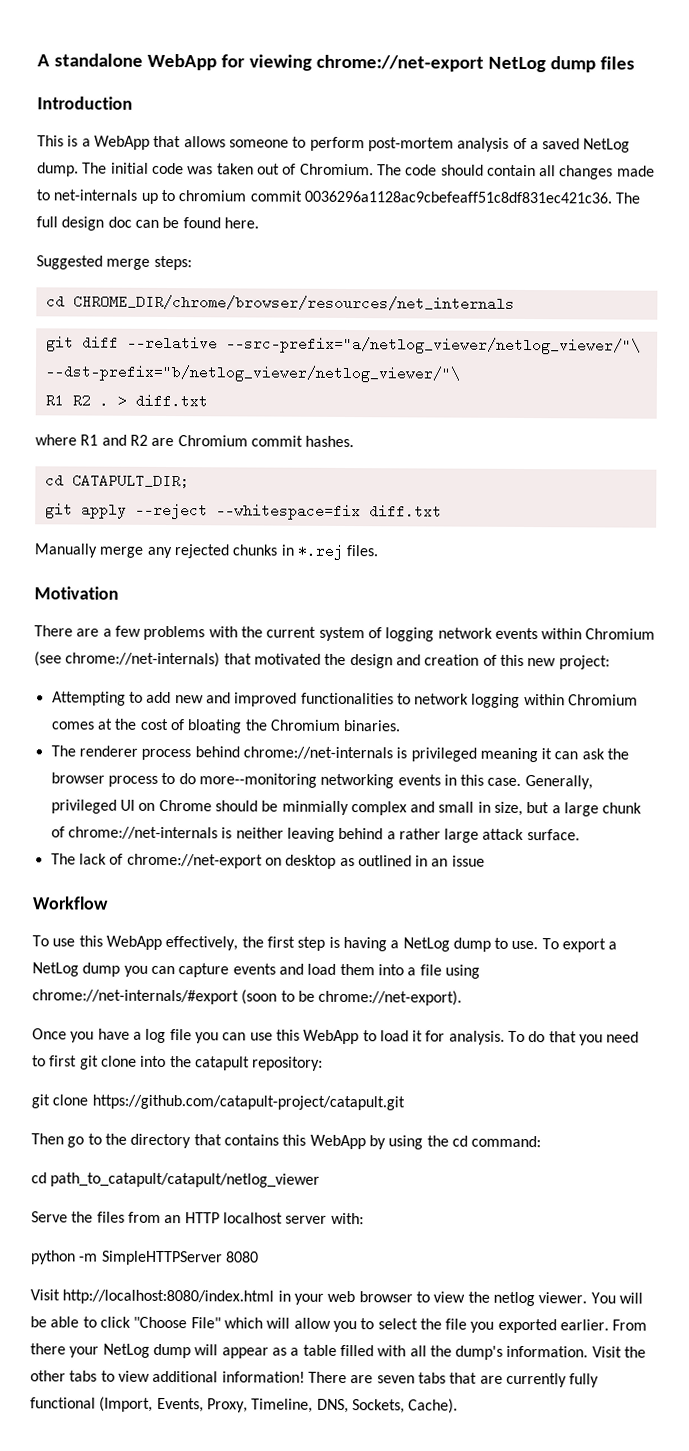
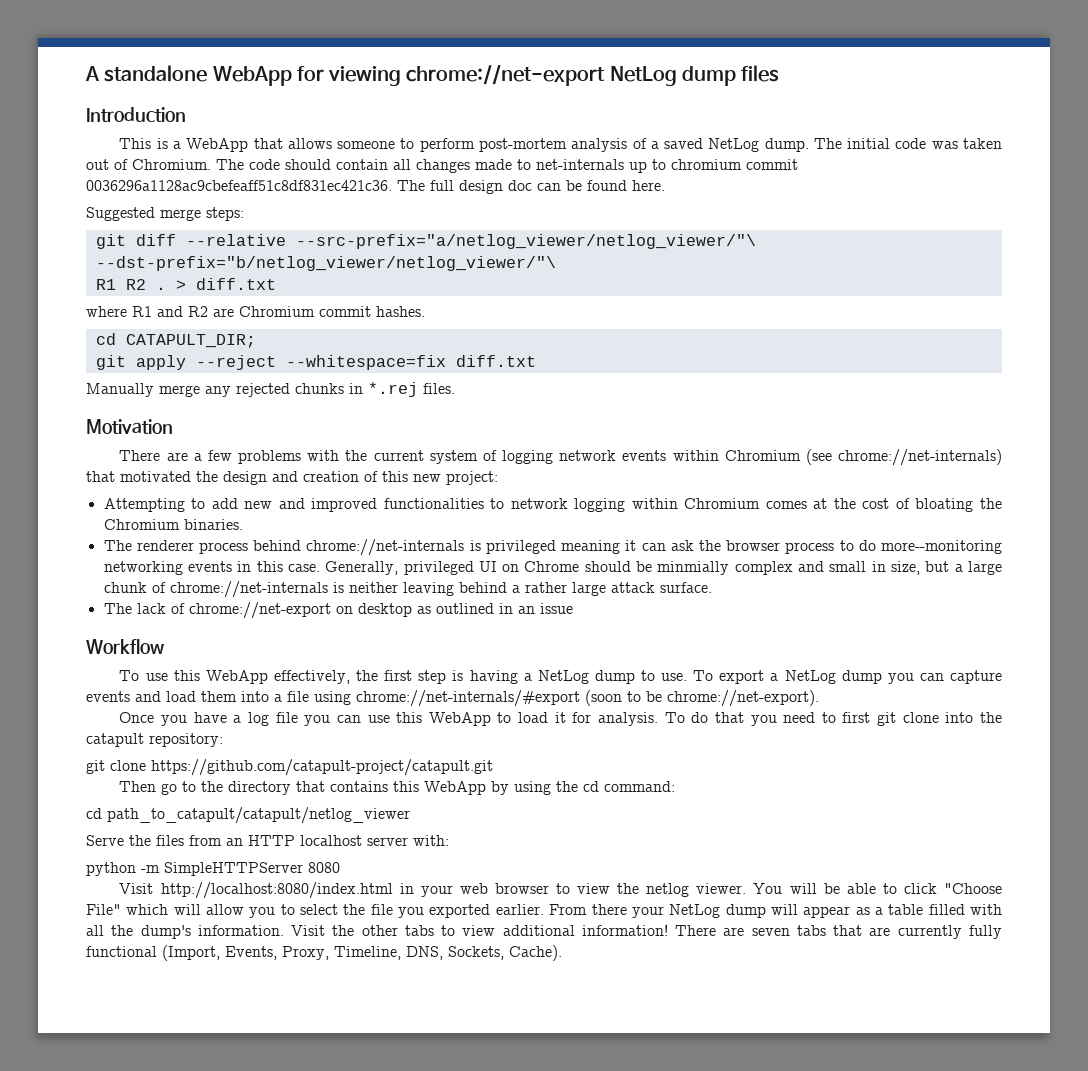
- cd CHROME_DIR/chrome/browser/resources/net_internals

